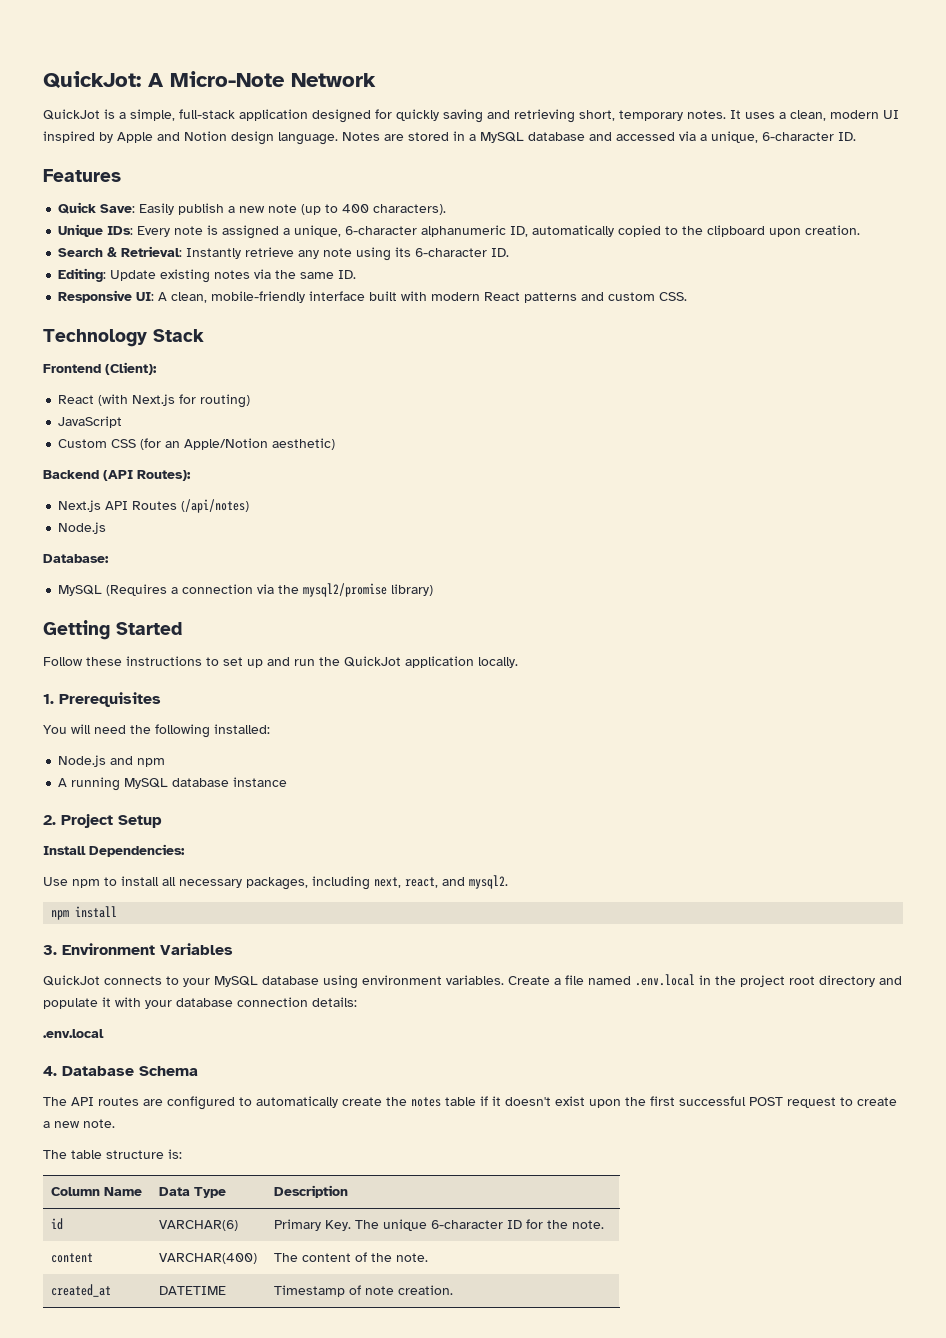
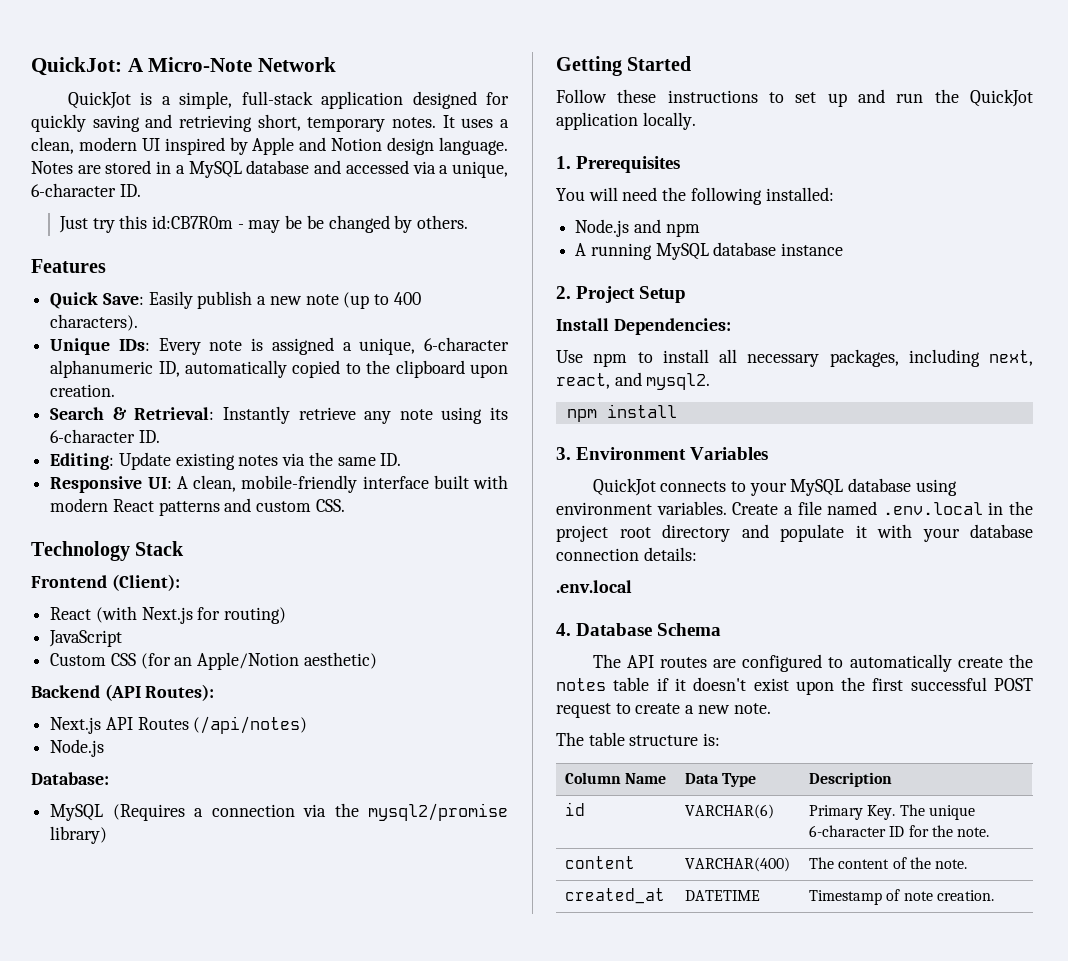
+ Just try this id:CB7R0m - may be be changed by others.

